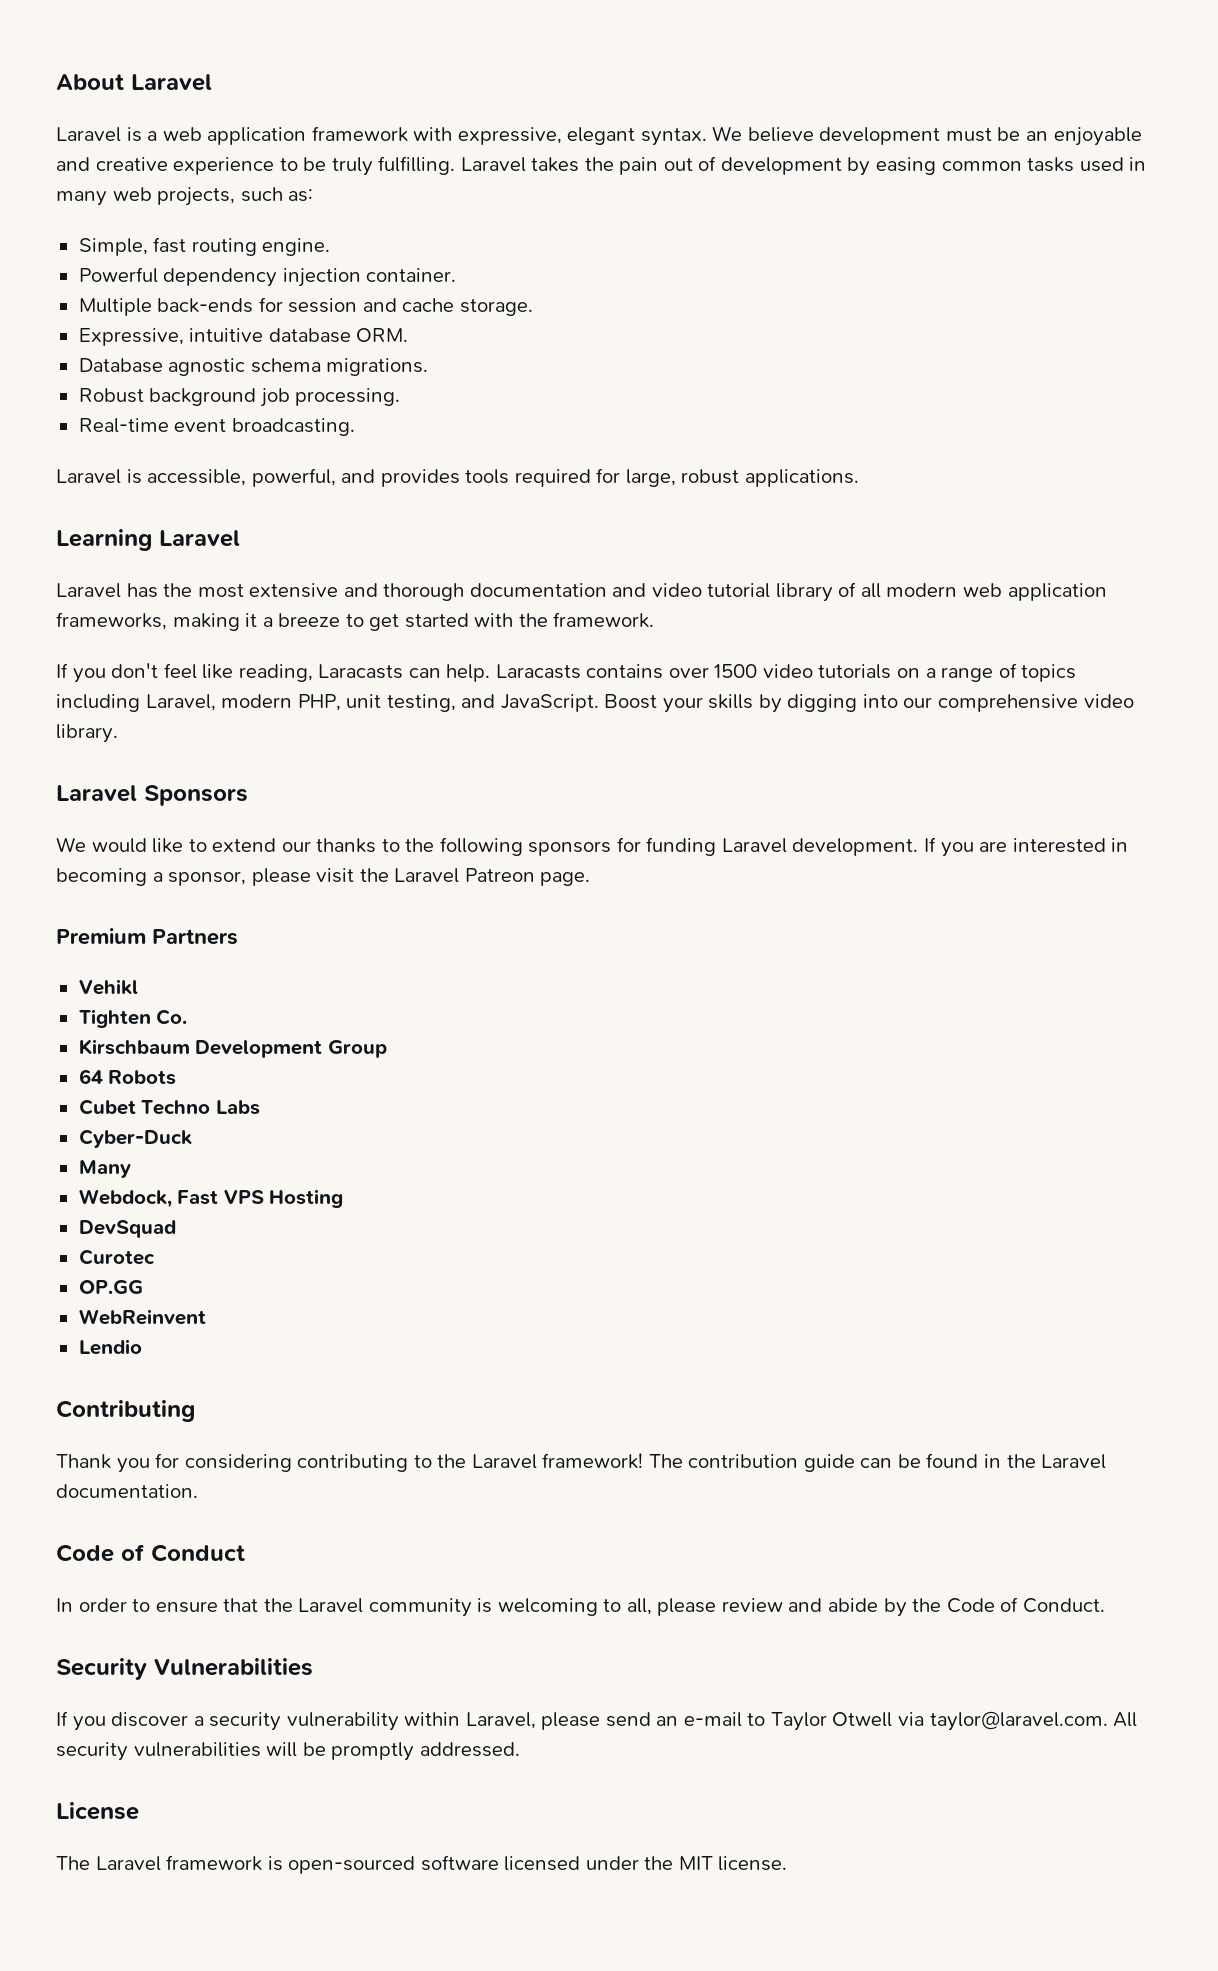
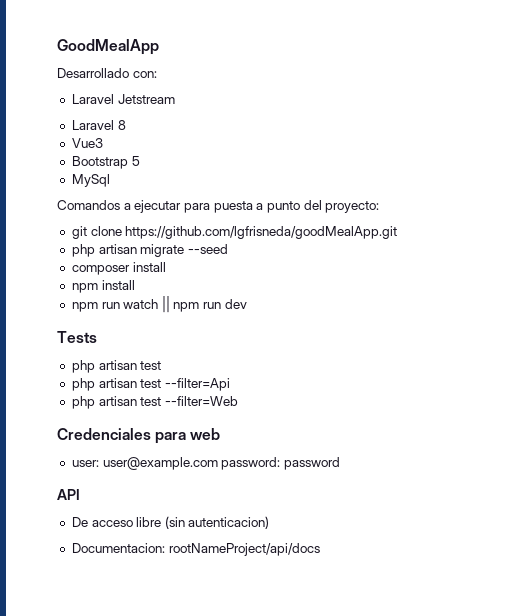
- About Laravel
- Laravel is a web application framework with expressive, elegant syntax. We believe development must be an enjoyable and creative experience to be truly fulfilling. Laravel takes the pain out of development by easing common tasks used in many web projects, such as:
- Simple, fast routing engine.
- Powerful dependency injection container.
- Multiple back-ends for session and cache storage.
- Expressive, intuitive database ORM.
- Database agnostic schema migrations.
- Robust background job processing.
- Real-time event broadcasting.
- Laravel is accessible, powerful, and provides tools required for large, robust applications.
- Learning Laravel
- Laravel has the most extensive and thorough documentation and video tutorial library of all modern web application frameworks, making it a breeze to get started with the framework.
- If you don't feel like reading, Laracasts can help. Laracasts contains over 1500 video tutorials on a range of topics including Laravel, modern PHP, unit testing, and JavaScript. Boost your skills by digging into our comprehensive video library.
- Laravel Sponsors
- We would like to extend our thanks to the following sponsors for funding Laravel development. If you are interested in becoming a sponsor, please visit the Laravel Patreon page.
- Premium Partners
- Vehikl
- Tighten Co.
- Kirschbaum Development Group
- 64 Robots
- Cubet Techno Labs
- Cyber-Duck
- Many
- Webdock, Fast VPS Hosting
- DevSquad
- Curotec
- OP.GG
- WebReinvent
- Lendio
- Contributing
- Thank you for considering contributing to the Laravel framework! The contribution guide can be found in the Laravel documentation.
- Code of Conduct
- In order to ensure that the Laravel community is welcoming to all, please review and abide by the Code of Conduct.
- Security Vulnerabilities
- If you discover a security vulnerability within Laravel, please send an e-mail to Taylor Otwell via taylor@laravel.com. All security vulnerabilities will be promptly addressed.
- License
- The Laravel framework is open-sourced software licensed under the MIT license.
+ GoodMealApp
+ Desarrollado con:
+ Laravel Jetstream
+ Laravel 8
+ Vue3
+ Bootstrap 5
+ MySql
+ Comandos a ejecutar para puesta a punto del proyecto:
+ git clone https://github.com/lgfrisneda/goodMealApp.git
+ php artisan migrate --seed
+ composer install
+ npm install
+ npm run watch || npm run dev
+ Tests
+ php artisan test
+ php artisan test --filter=Api
+ php artisan test --filter=Web
+ Credenciales para web
+ user: user@example.com password: password
+ API
+ De acceso libre (sin autenticacion)
+ Documentacion: rootNameProject/api/docs

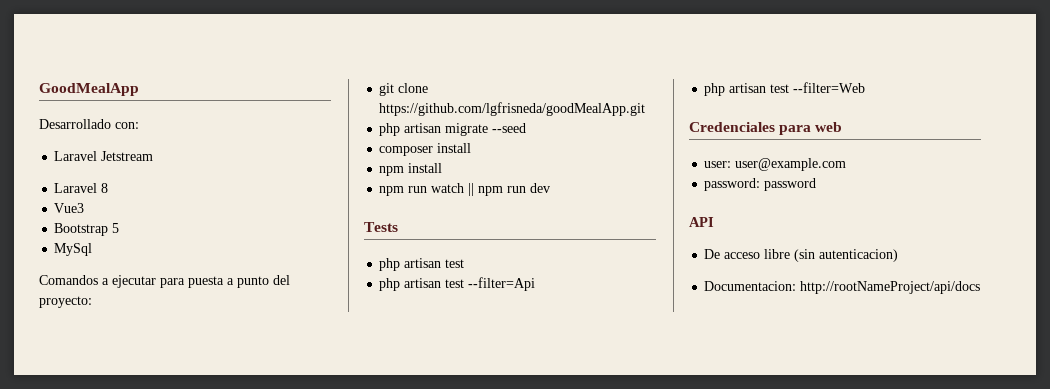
- user: user@example.com password: password
+ user: user@example.com
+ password: password
- Documentacion: rootNameProject/api/docs
+ Documentacion: http://rootNameProject/api/docs

